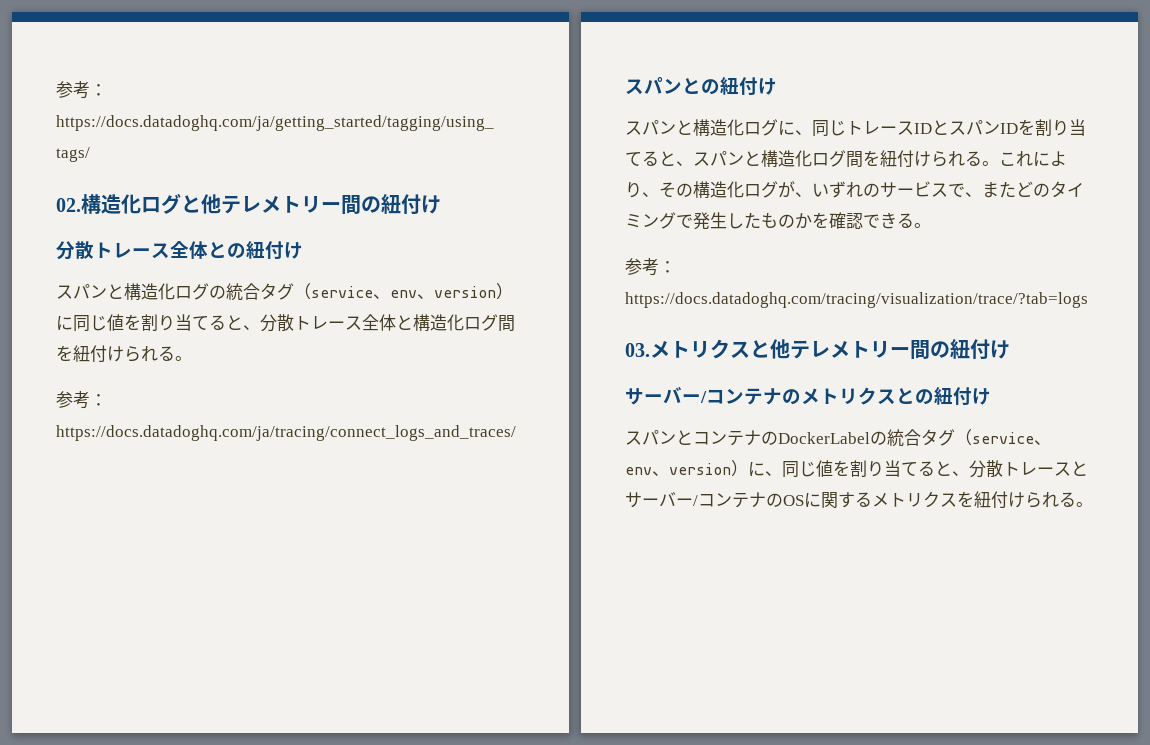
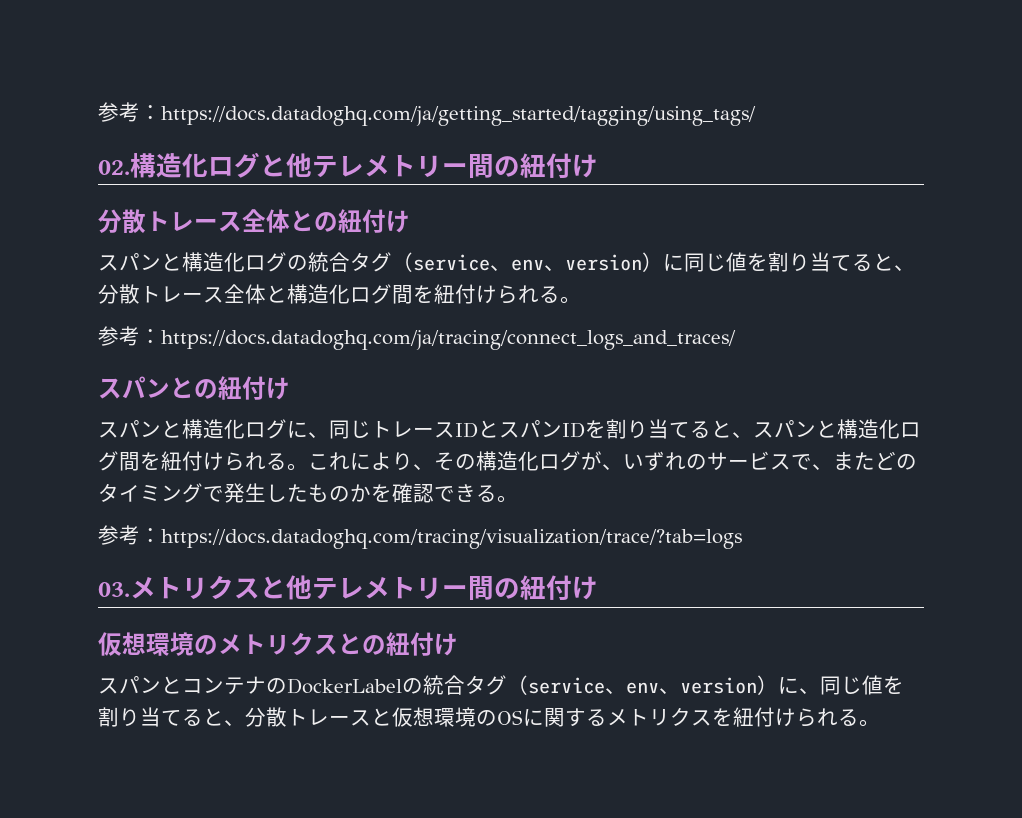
- サーバー/コンテナのメトリクスとの紐付け
+ 仮想環境のメトリクスとの紐付け
- スパンとコンテナのDockerLabelの統合タグ（service、env、version）に、同じ値を割り当てると、分散トレースとサーバー/コンテナのOSに関するメトリクスを紐付けられる。
+ スパンとコンテナのDockerLabelの統合タグ（service、env、version）に、同じ値を割り当てると、分散トレースと仮想環境のOSに関するメトリクスを紐付けられる。

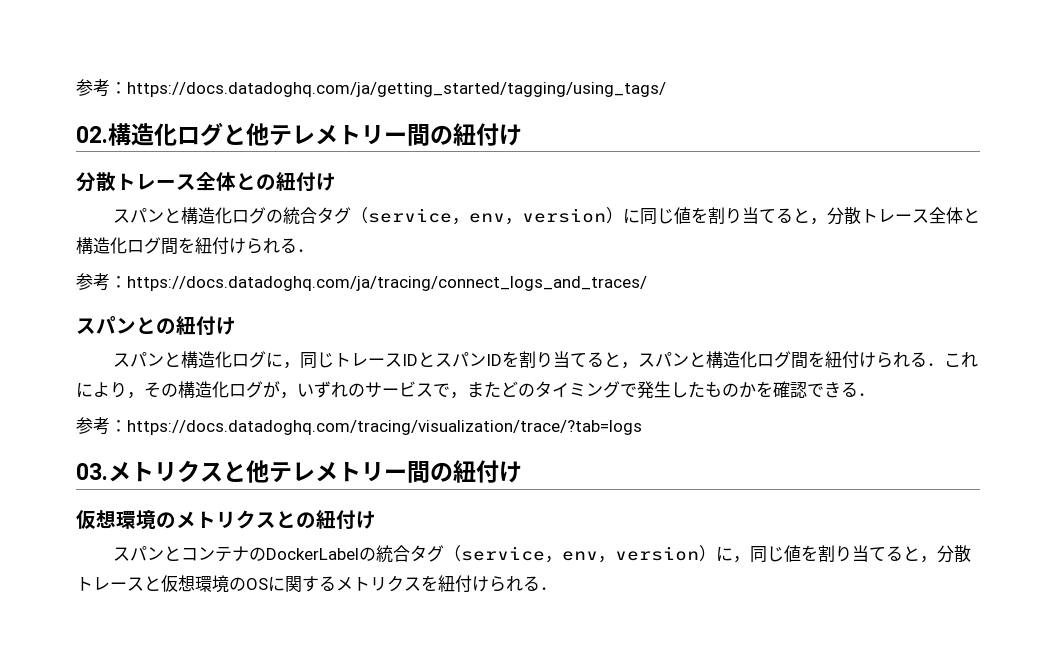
- スパンと構造化ログの統合タグ（service、env、version）に同じ値を割り当てると、分散トレース全体と構造化ログ間を紐付けられる。
+ スパンと構造化ログの統合タグ（service，env，version）に同じ値を割り当てると，分散トレース全体と構造化ログ間を紐付けられる．
- スパンと構造化ログに、同じトレースIDとスパンIDを割り当てると、スパンと構造化ログ間を紐付けられる。これにより、その構造化ログが、いずれのサービスで、またどのタイミングで発生したものかを確認できる。
+ スパンと構造化ログに，同じトレースIDとスパンIDを割り当てると，スパンと構造化ログ間を紐付けられる．これにより，その構造化ログが，いずれのサービスで，またどのタイミングで発生したものかを確認できる．
- スパンとコンテナのDockerLabelの統合タグ（service、env、version）に、同じ値を割り当てると、分散トレースと仮想環境のOSに関するメトリクスを紐付けられる。
+ スパンとコンテナのDockerLabelの統合タグ（service，env，version）に，同じ値を割り当てると，分散トレースと仮想環境のOSに関するメトリクスを紐付けられる．

